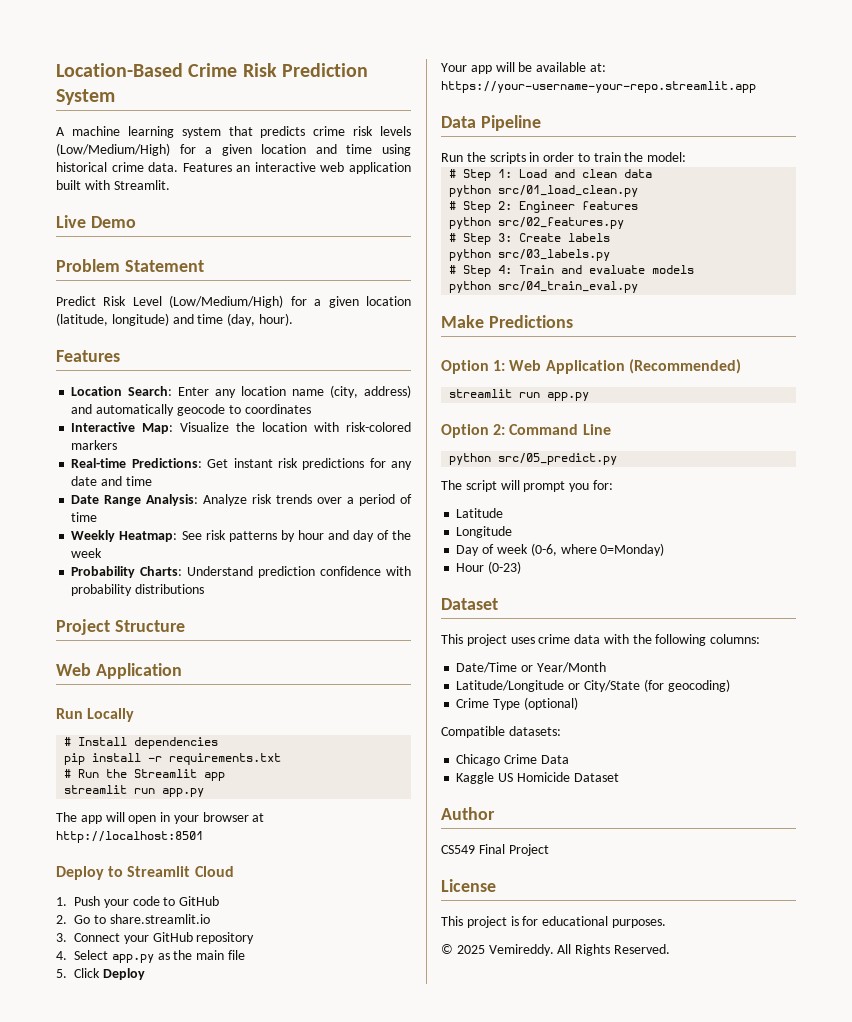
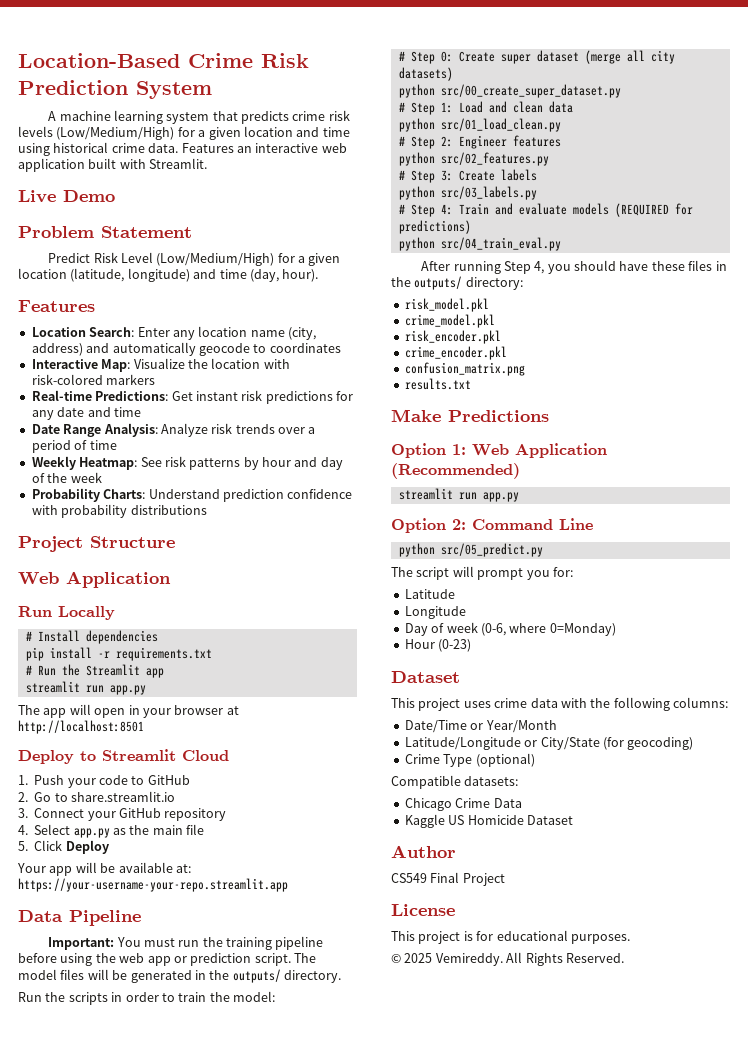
+ Important: You must run the training pipeline before using the web app or prediction script. The model files will be generated in the outputs/ directory.
+ # Step 0: Create super dataset (merge all city datasets)
+ python src/00_create_super_dataset.py
- # Step 4: Train and evaluate models
+ # Step 4: Train and evaluate models (REQUIRED for predictions)
+ After running Step 4, you should have these files in the outputs/ directory:
+ risk_model.pkl
+ crime_model.pkl
+ risk_encoder.pkl
+ crime_encoder.pkl
+ confusion_matrix.png
+ results.txt

